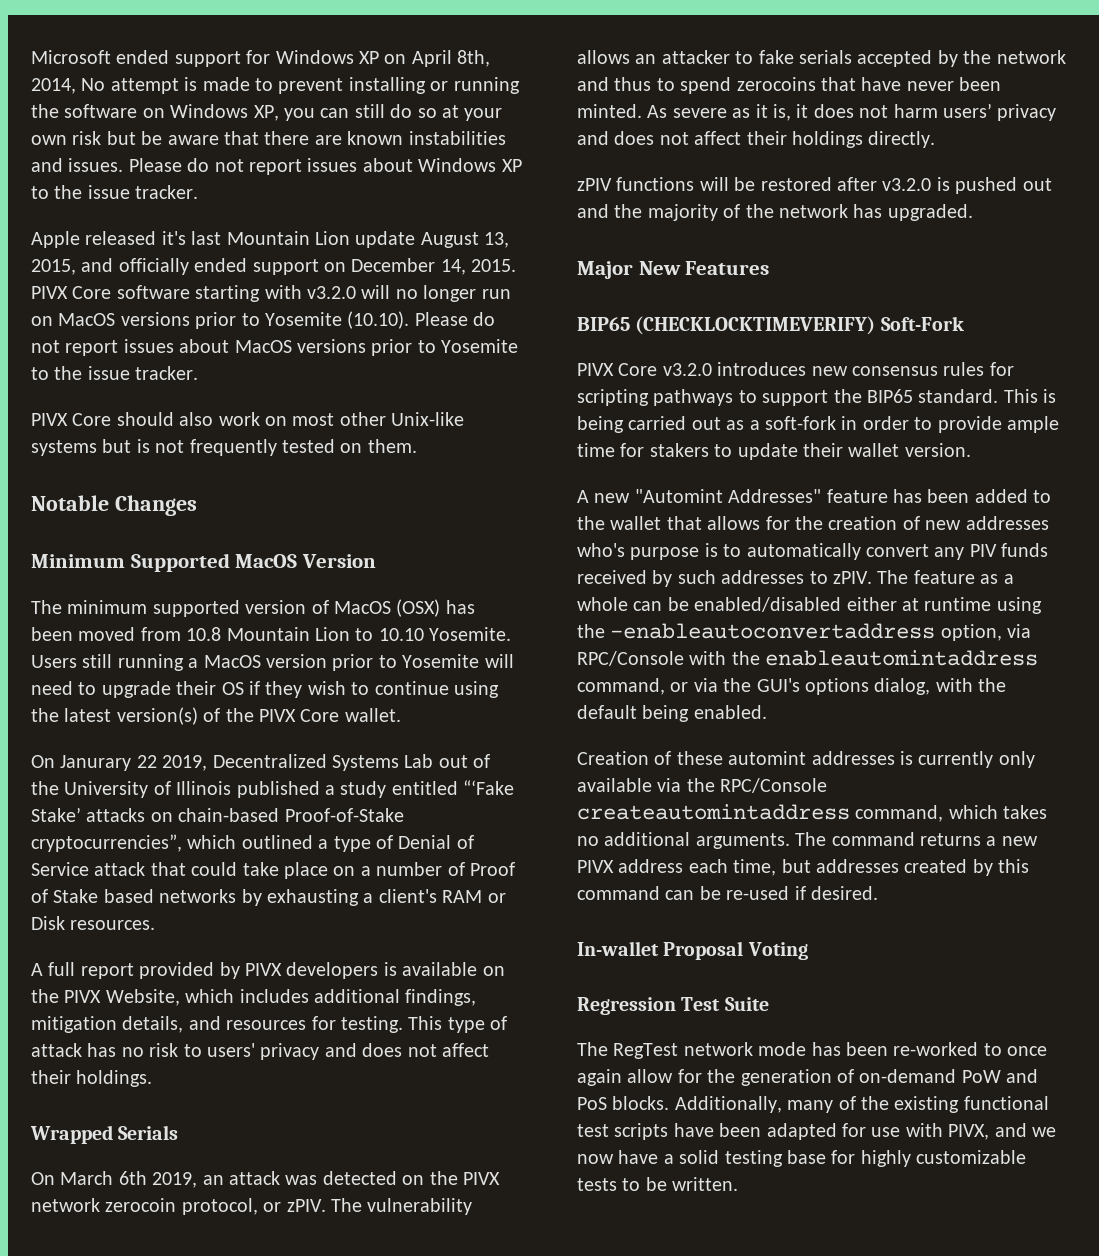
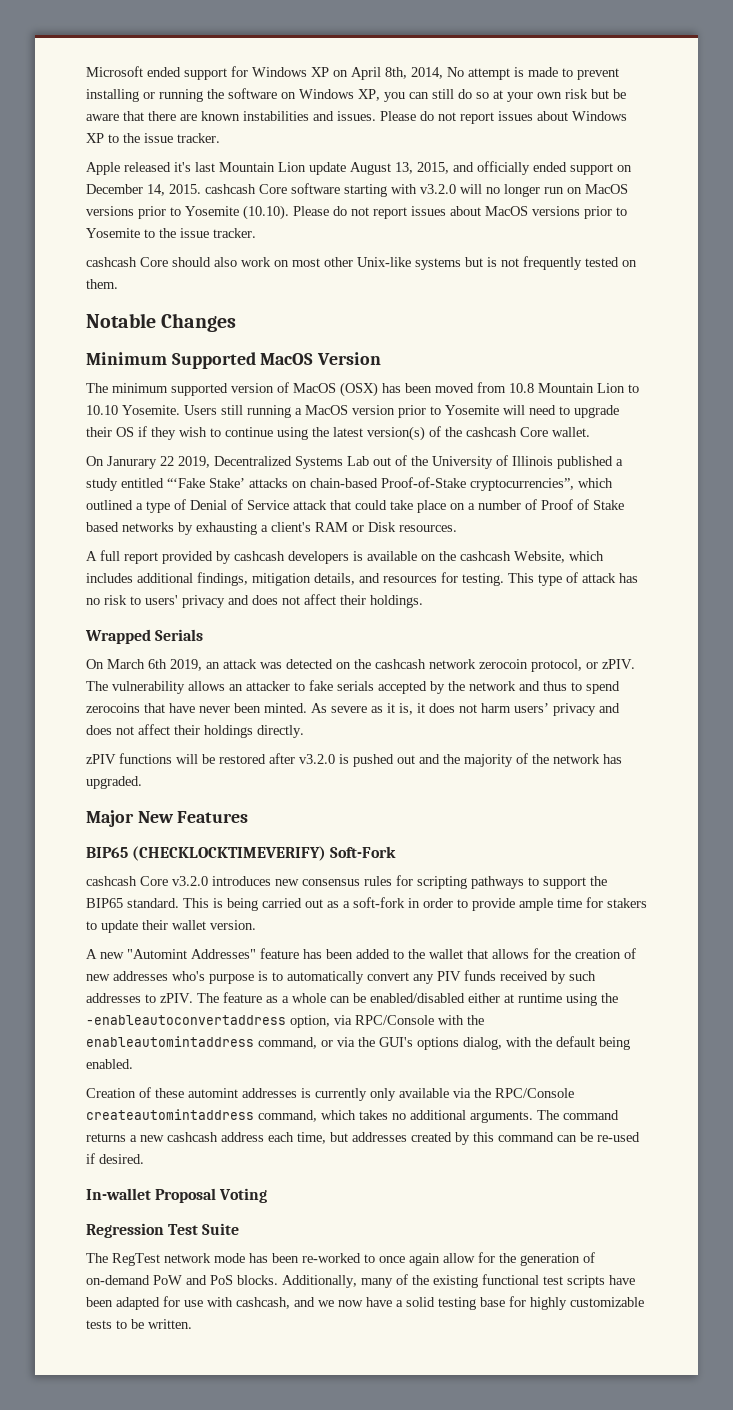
- Apple released it's last Mountain Lion update August 13, 2015, and officially ended support on December 14, 2015. PIVX Core software starting with v3.2.0 will no longer run on MacOS versions prior to Yosemite (10.10). Please do not report issues about MacOS versions prior to Yosemite to the issue tracker.
+ Apple released it's last Mountain Lion update August 13, 2015, and officially ended support on December 14, 2015. cashcash Core software starting with v3.2.0 will no longer run on MacOS versions prior to Yosemite (10.10). Please do not report issues about MacOS versions prior to Yosemite to the issue tracker.
- PIVX Core should also work on most other Unix-like systems but is not frequently tested on them.
+ cashcash Core should also work on most other Unix-like systems but is not frequently tested on them.
- Users still running a MacOS version prior to Yosemite will need to upgrade their OS if they wish to continue using the latest version(s) of the PIVX Core wallet.
+ Users still running a MacOS version prior to Yosemite will need to upgrade their OS if they wish to continue using the latest version(s) of the cashcash Core wallet.
- A full report provided by PIVX developers is available on the PIVX Website, which includes additional findings, mitigation details, and resources for testing.
+ A full report provided by cashcash developers is available on the cashcash Website, which includes additional findings, mitigation details, and resources for testing.
- On March 6th 2019, an attack was detected on the PIVX network zerocoin protocol, or zPIV.
+ On March 6th 2019, an attack was detected on the cashcash network zerocoin protocol, or zPIV.
- PIVX Core v3.2.0 introduces new consensus rules for scripting pathways to support the BIP65 standard.
+ cashcash Core v3.2.0 introduces new consensus rules for scripting pathways to support the BIP65 standard.
- The command returns a new PIVX address each time, but addresses created by this command can be re-used if desired.
+ The command returns a new cashcash address each time, but addresses created by this command can be re-used if desired.
- Additionally, many of the existing functional test scripts have been adapted for use with PIVX, and we now have a solid testing base for highly customizable tests to be written.
+ Additionally, many of the existing functional test scripts have been adapted for use with cashcash, and we now have a solid testing base for highly customizable tests to be written.

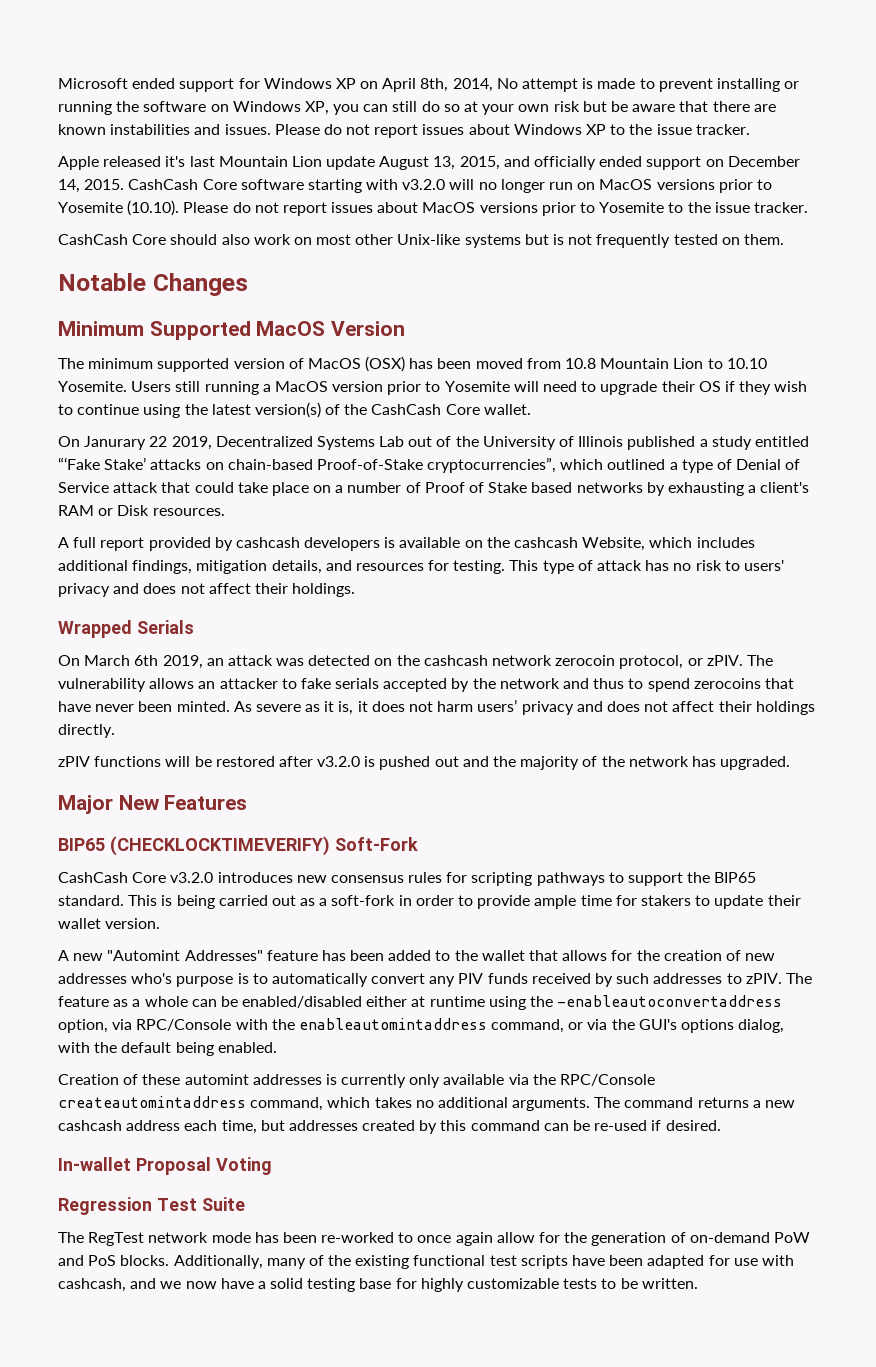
- Apple released it's last Mountain Lion update August 13, 2015, and officially ended support on December 14, 2015. cashcash Core software starting with v3.2.0 will no longer run on MacOS versions prior to Yosemite (10.10). Please do not report issues about MacOS versions prior to Yosemite to the issue tracker.
+ Apple released it's last Mountain Lion update August 13, 2015, and officially ended support on December 14, 2015. CashCash Core software starting with v3.2.0 will no longer run on MacOS versions prior to Yosemite (10.10). Please do not report issues about MacOS versions prior to Yosemite to the issue tracker.
- cashcash Core should also work on most other Unix-like systems but is not frequently tested on them.
+ CashCash Core should also work on most other Unix-like systems but is not frequently tested on them.
- Users still running a MacOS version prior to Yosemite will need to upgrade their OS if they wish to continue using the latest version(s) of the cashcash Core wallet.
+ Users still running a MacOS version prior to Yosemite will need to upgrade their OS if they wish to continue using the latest version(s) of the CashCash Core wallet.
- cashcash Core v3.2.0 introduces new consensus rules for scripting pathways to support the BIP65 standard.
+ CashCash Core v3.2.0 introduces new consensus rules for scripting pathways to support the BIP65 standard.

